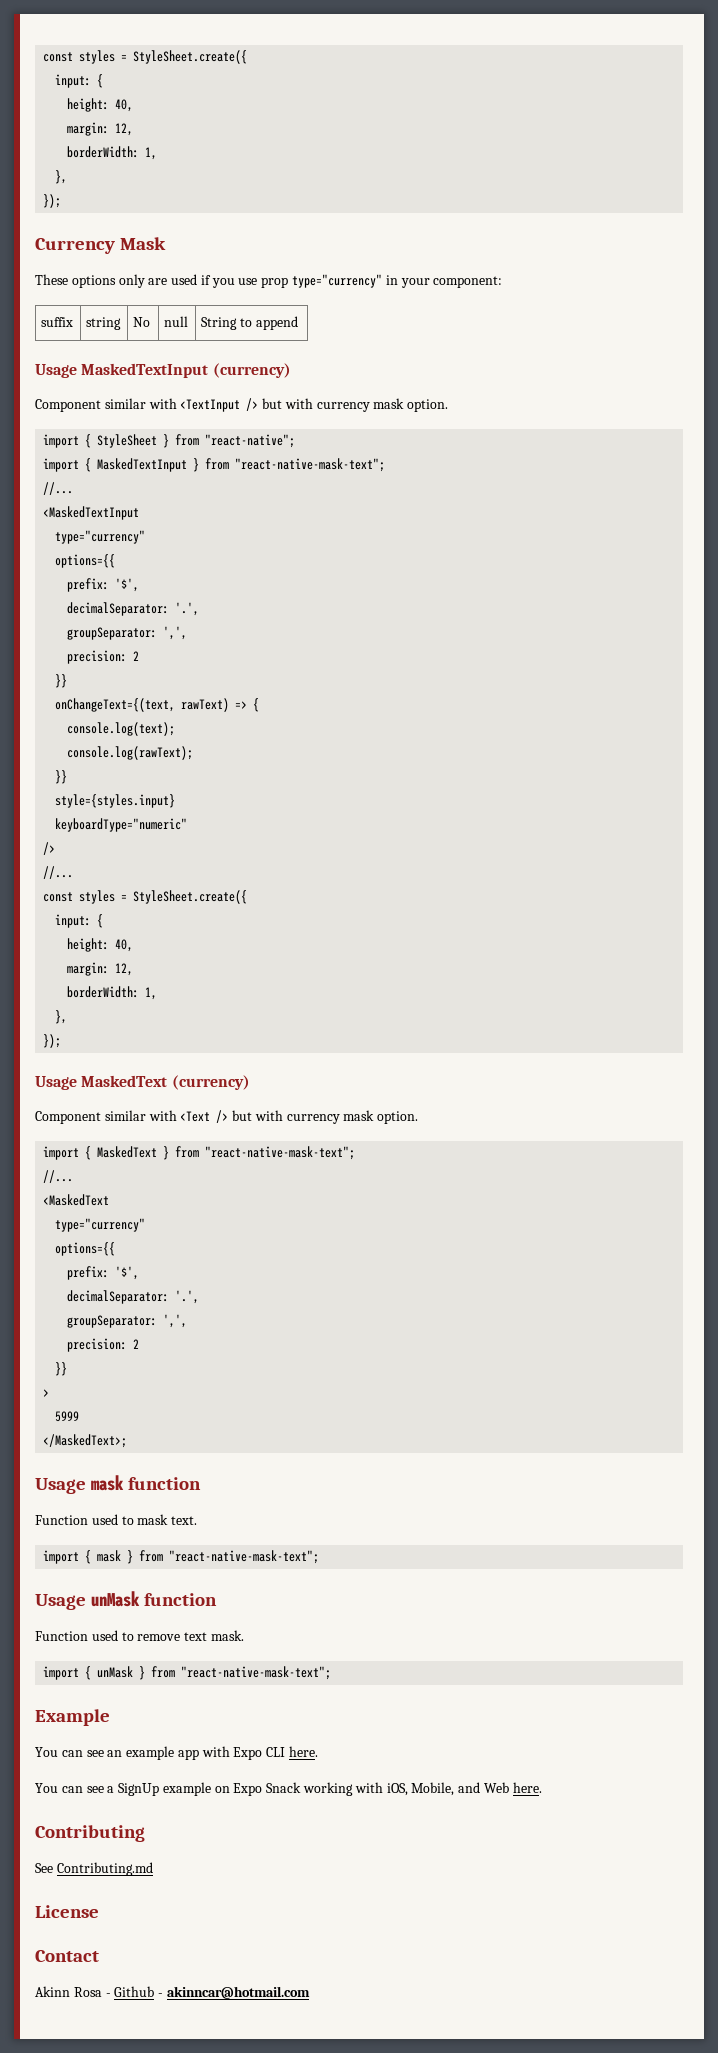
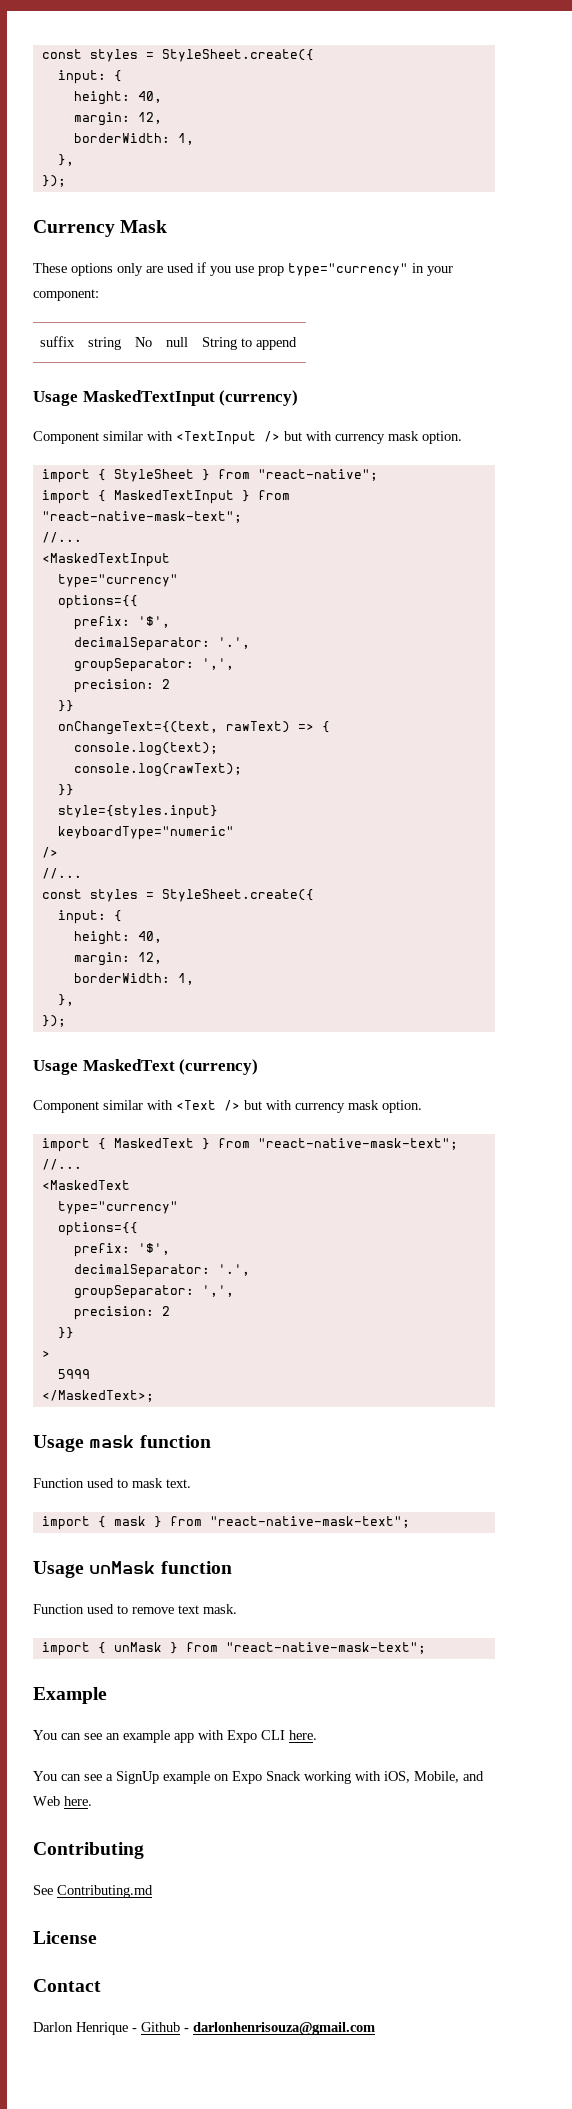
- Akinn Rosa - Github - akinncar@hotmail.com
+ Darlon Henrique - Github - darlonhenrisouza@gmail.com

